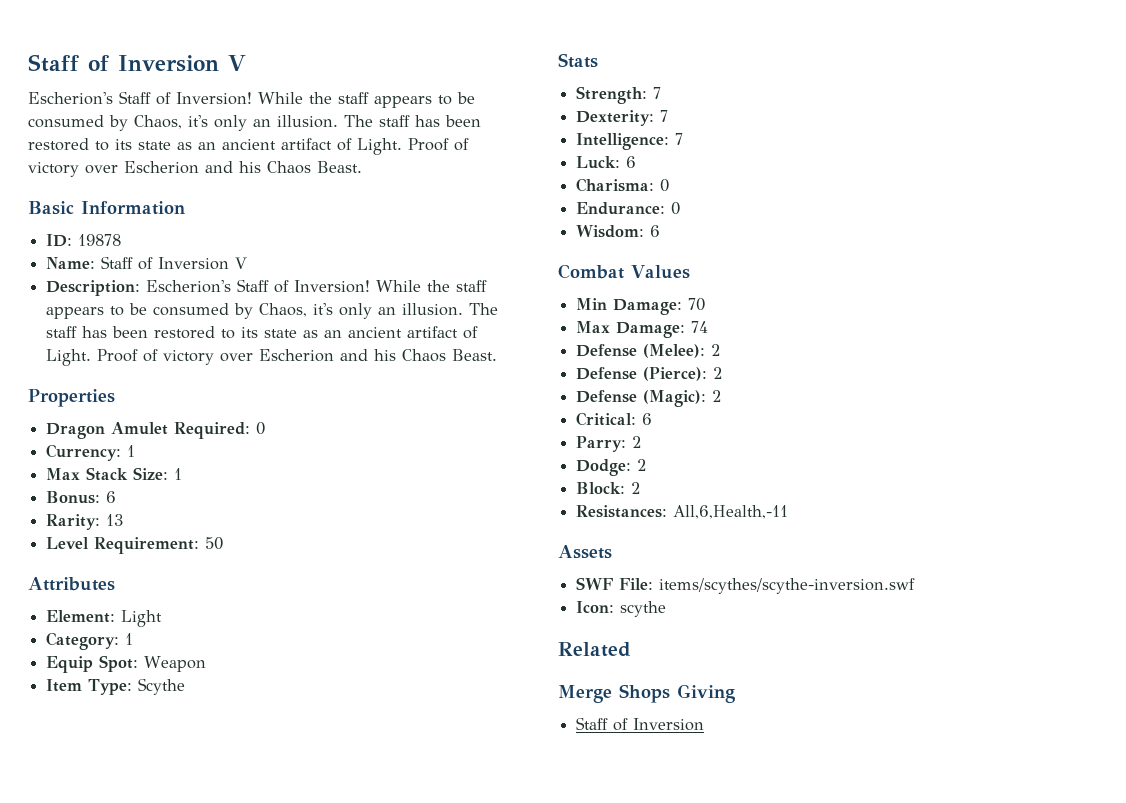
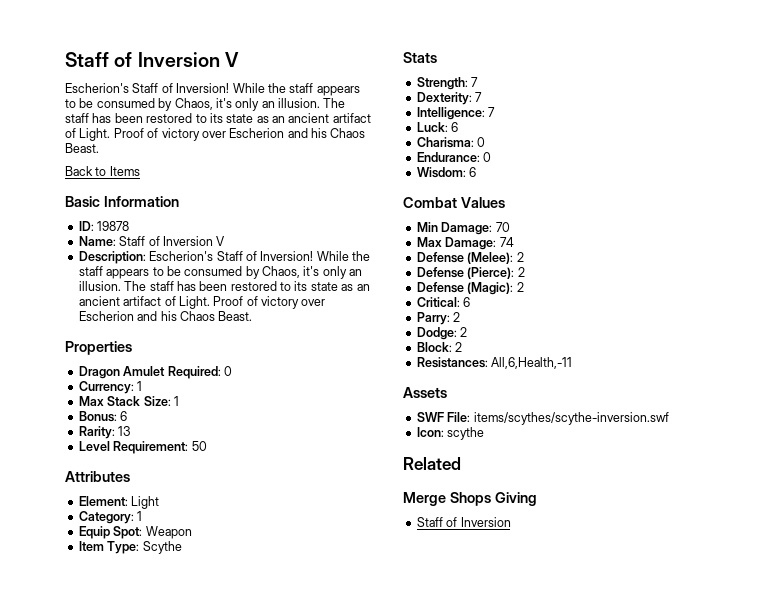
+ Back to Items

